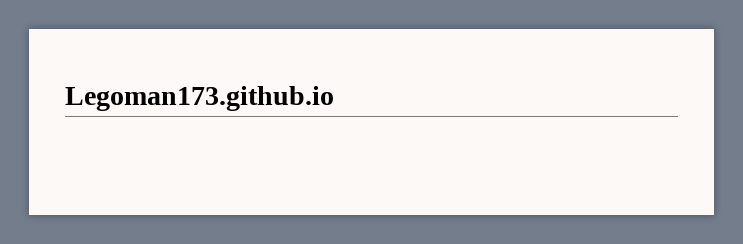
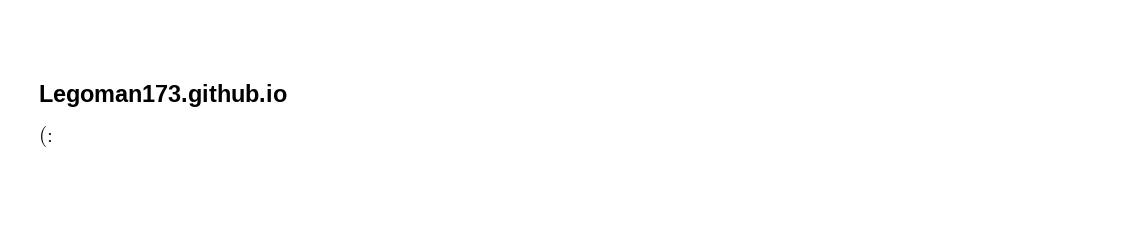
+ (:

